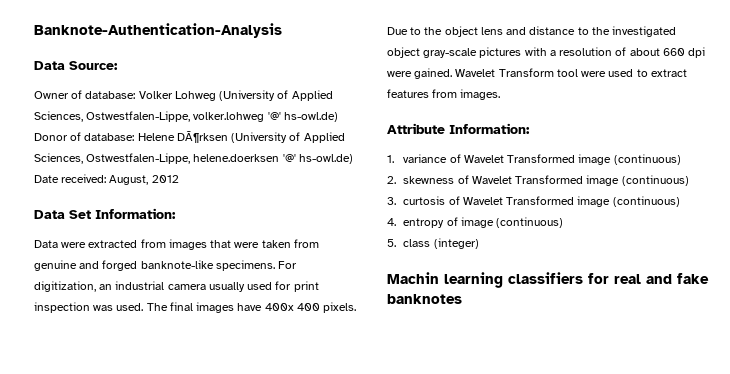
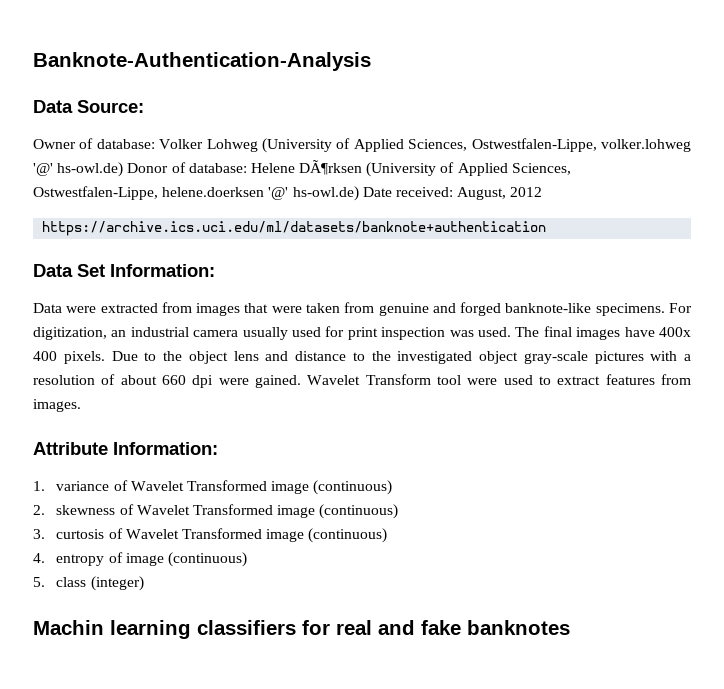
+ https://archive.ics.uci.edu/ml/datasets/banknote+authentication

